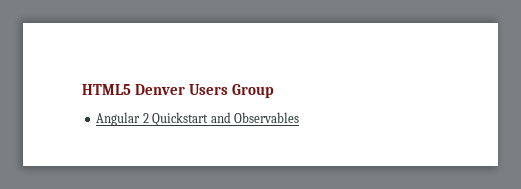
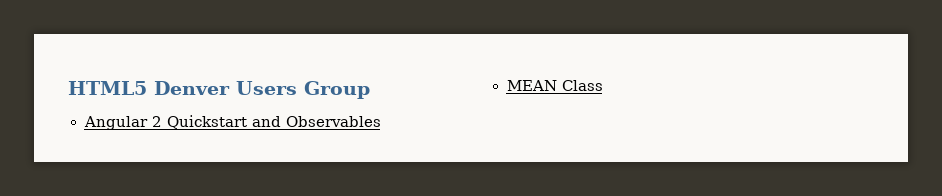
+ MEAN Class

